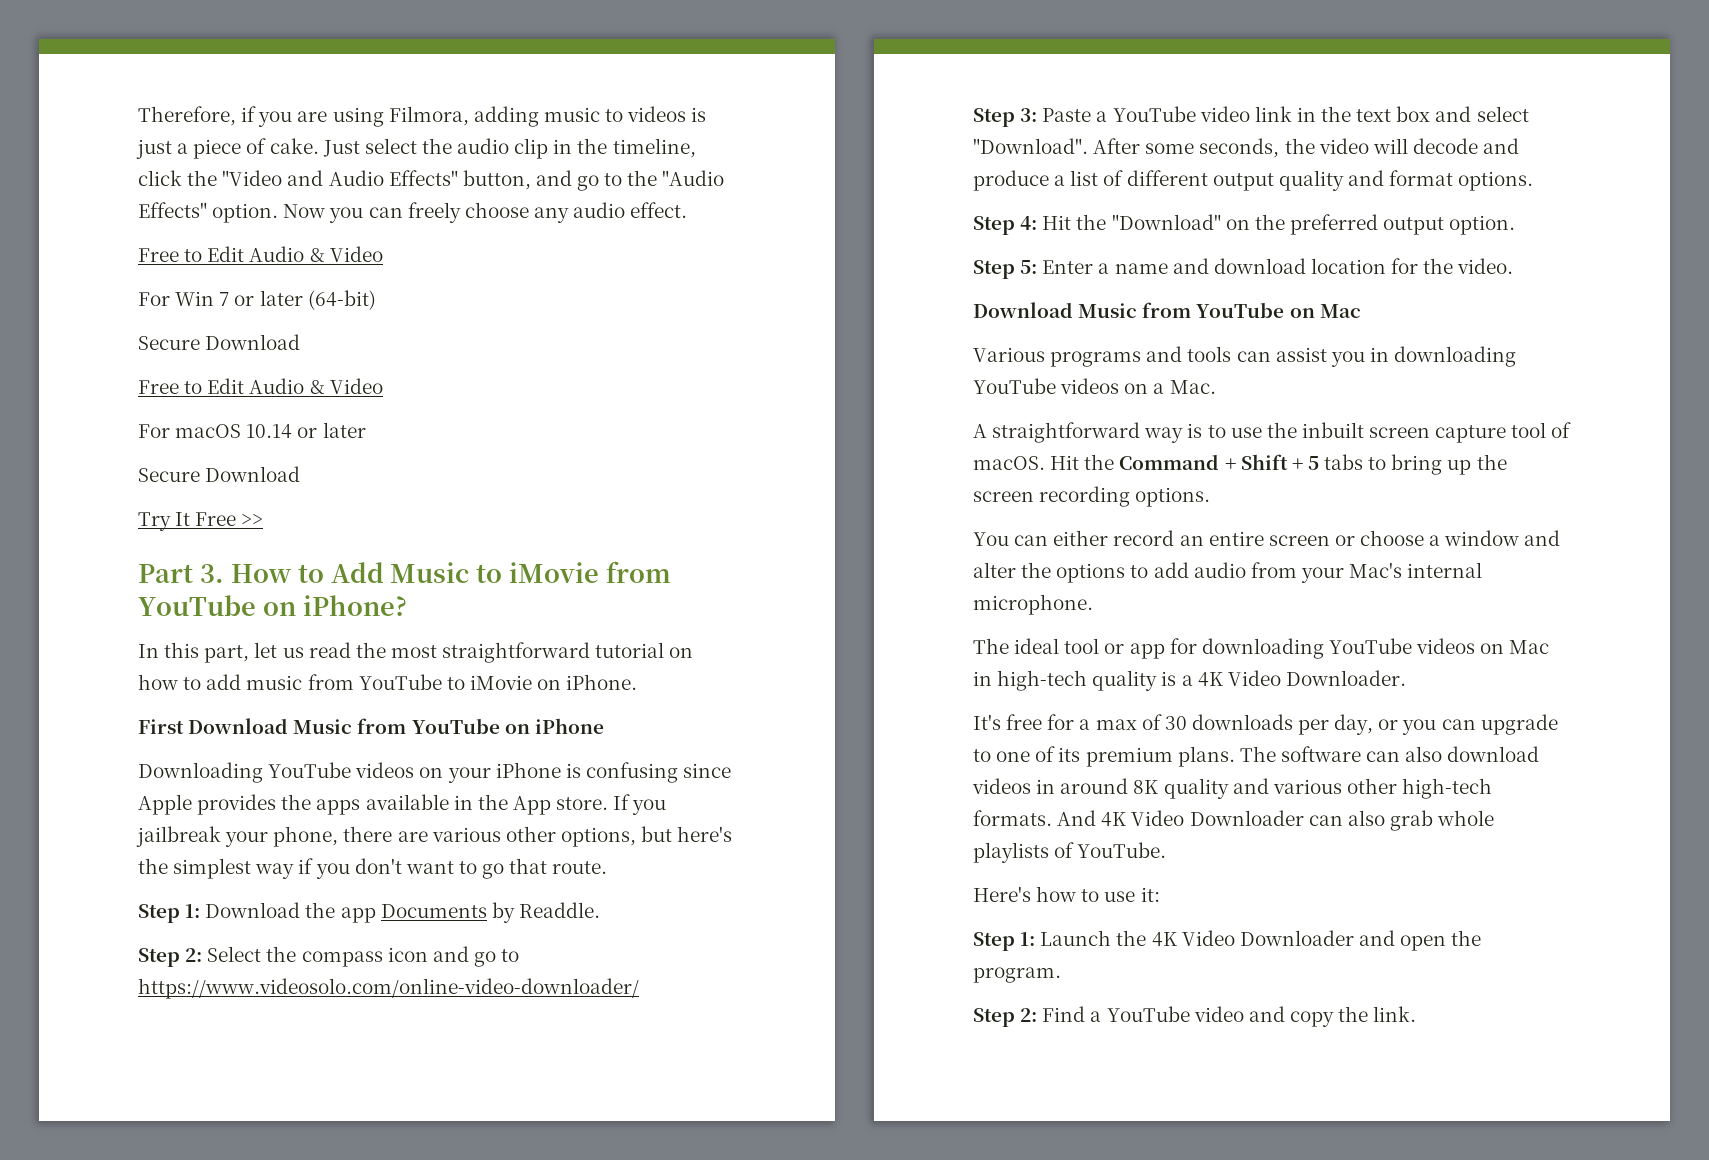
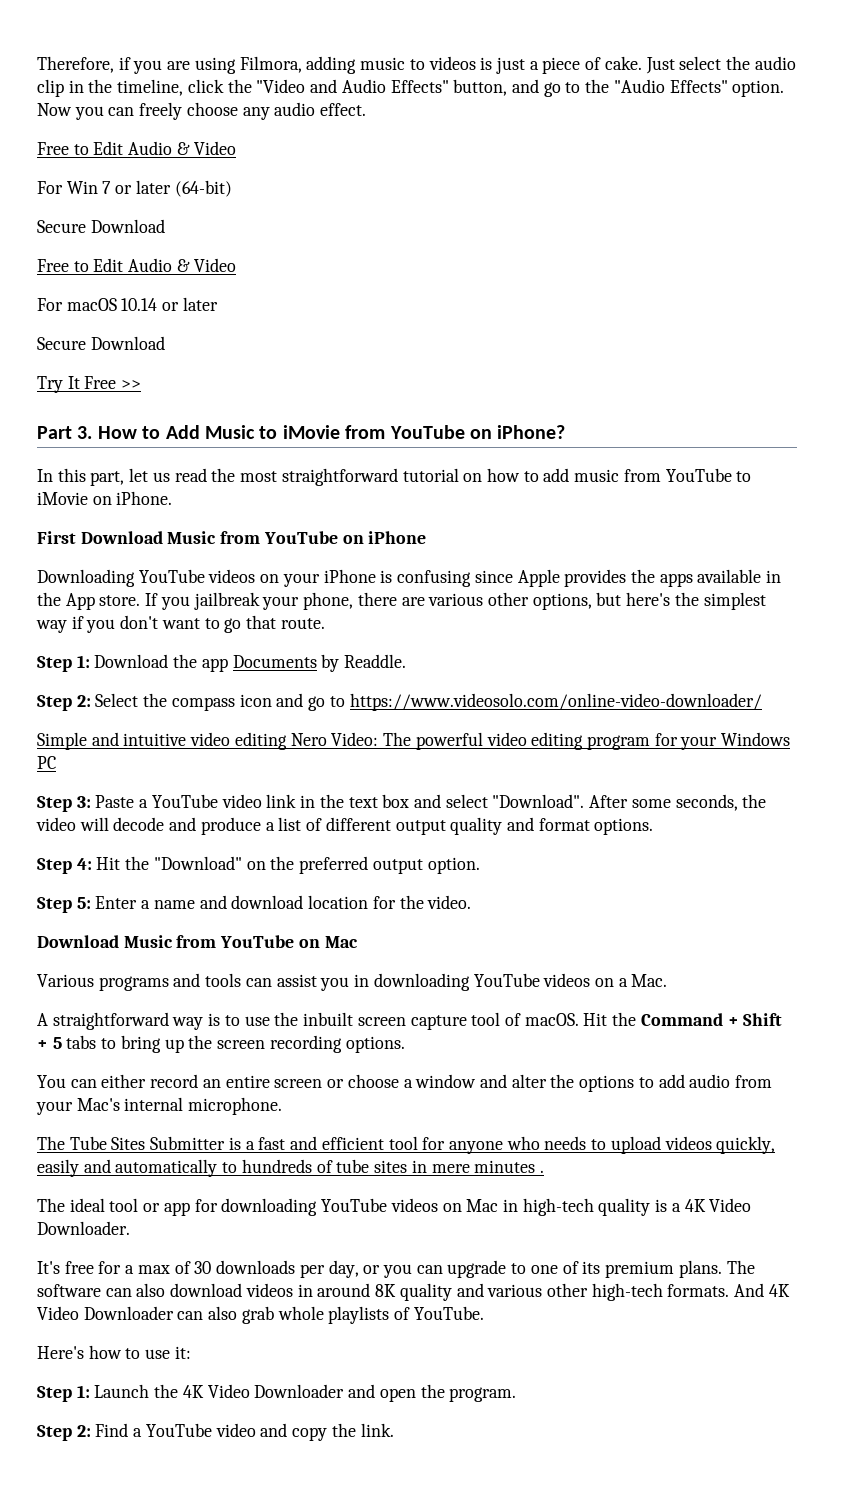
+ Simple and intuitive video editing Nero Video: The powerful video editing program for your Windows PC
+ The Tube Sites Submitter is a fast and efficient tool for anyone who needs to upload videos quickly, easily and automatically to hundreds of tube sites in mere minutes .

